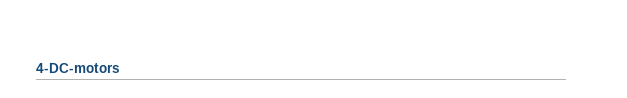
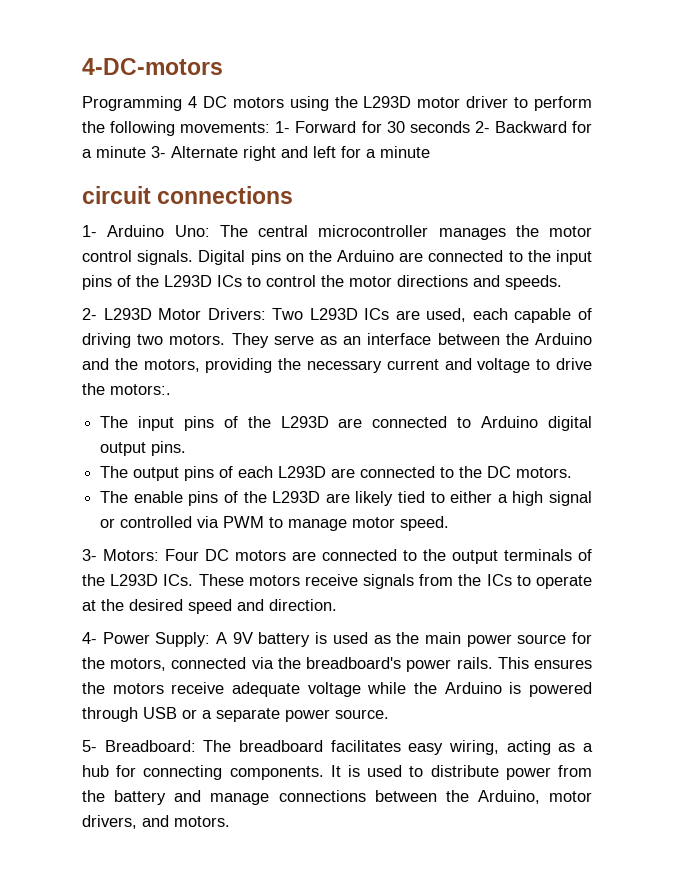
+ Programming 4 DC motors using the L293D motor driver to perform the following movements: 1- Forward for 30 seconds 2- Backward for a minute 3- Alternate right and left for a minute
+ circuit connections
+ 1- Arduino Uno: The central microcontroller manages the motor control signals. Digital pins on the Arduino are connected to the input pins of the L293D ICs to control the motor directions and speeds.
+ 2- L293D Motor Drivers: Two L293D ICs are used, each capable of driving two motors. They serve as an interface between the Arduino and the motors, providing the necessary current and voltage to drive the motors:.
+ The input pins of the L293D are connected to Arduino digital output pins.
+ The output pins of each L293D are connected to the DC motors.
+ The enable pins of the L293D are likely tied to either a high signal or controlled via PWM to manage motor speed.
+ 3- Motors: Four DC motors are connected to the output terminals of the L293D ICs. These motors receive signals from the ICs to operate at the desired speed and direction.
+ 4- Power Supply: A 9V battery is used as the main power source for the motors, connected via the breadboard's power rails. This ensures the motors receive adequate voltage while the Arduino is powered through USB or a separate power source.
+ 5- Breadboard: The breadboard facilitates easy wiring, acting as a hub for connecting components. It is used to distribute power from the battery and manage connections between the Arduino, motor drivers, and motors.

